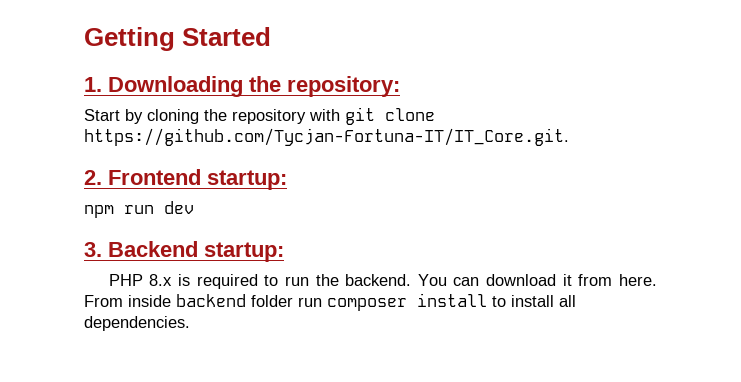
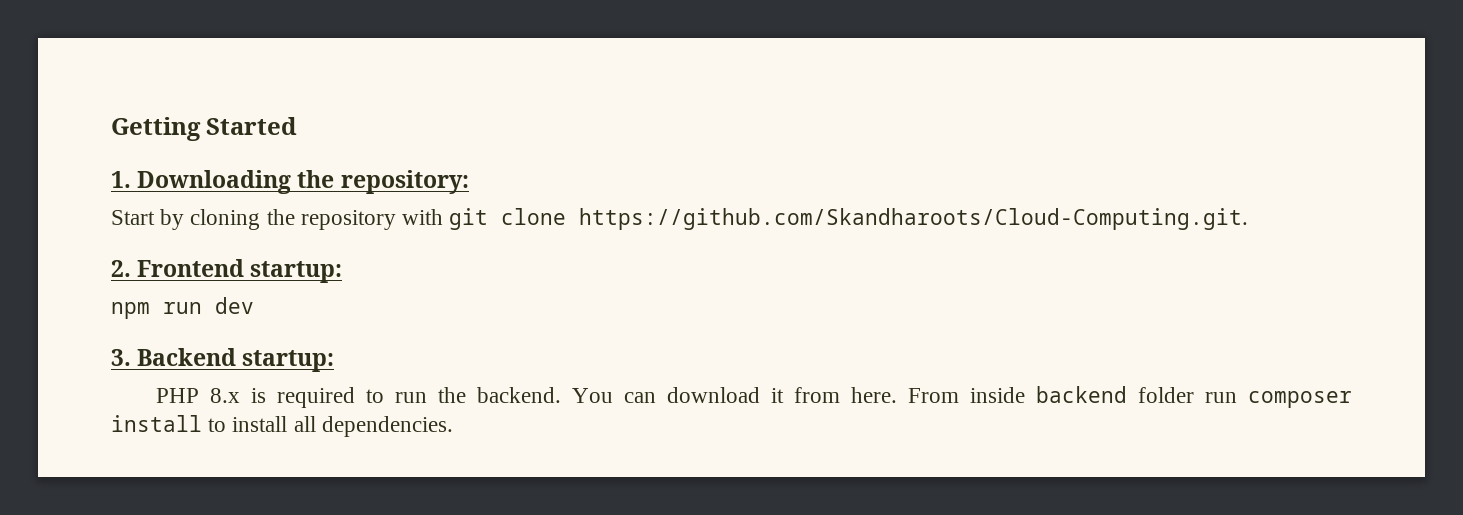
- Start by cloning the repository with git clone https://github.com/Tycjan-Fortuna-IT/IT_Core.git.
+ Start by cloning the repository with git clone https://github.com/Skandharoots/Cloud-Computing.git.

